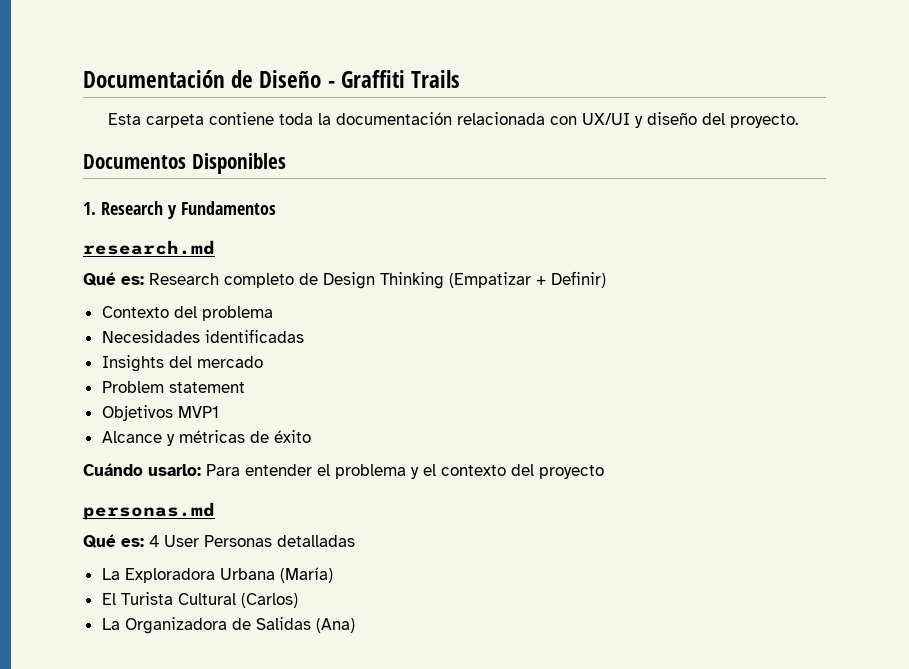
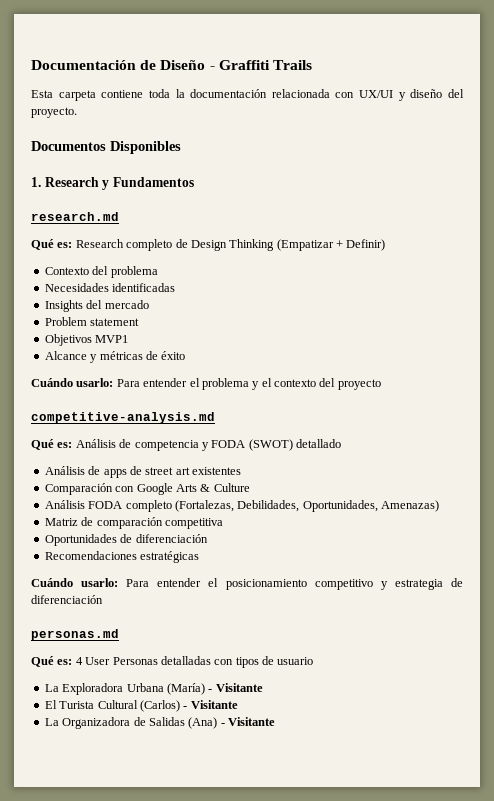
+ competitive-analysis.md
+ Qué es: Análisis de competencia y FODA (SWOT) detallado
+ Análisis de apps de street art existentes
+ Comparación con Google Arts & Culture
+ Análisis FODA completo (Fortalezas, Debilidades, Oportunidades, Amenazas)
+ Matriz de comparación competitiva
+ Oportunidades de diferenciación
+ Recomendaciones estratégicas
+ Cuándo usarlo: Para entender el posicionamiento competitivo y estrategia de diferenciación
- Qué es: 4 User Personas detalladas
+ Qué es: 4 User Personas detalladas con tipos de usuario
- La Exploradora Urbana (María)
+ La Exploradora Urbana (María) - Visitante
- El Turista Cultural (Carlos)
+ El Turista Cultural (Carlos) - Visitante
- La Organizadora de Salidas (Ana)
+ La Organizadora de Salidas (Ana) - Visitante

